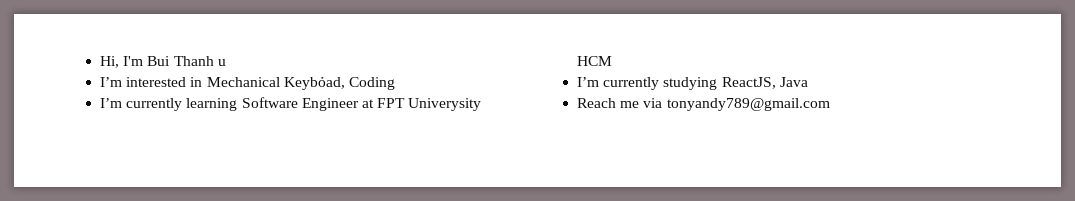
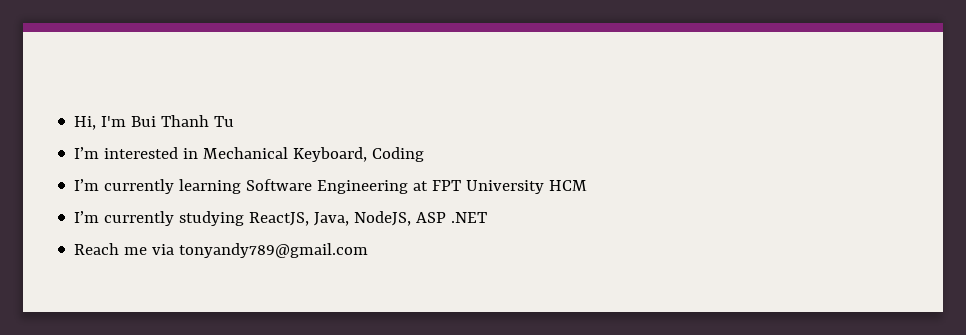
- Hi, I'm Bui Thanh u
+ Hi, I'm Bui Thanh Tu
- I’m interested in Mechanical Keybỏad, Coding
+ I’m interested in Mechanical Keyboard, Coding
- I’m currently learning Software Engineer at FPT Univerysity HCM
+ I’m currently learning Software Engineering at FPT University HCM
- I’m currently studying ReactJS, Java
+ I’m currently studying ReactJS, Java, NodeJS, ASP .NET

